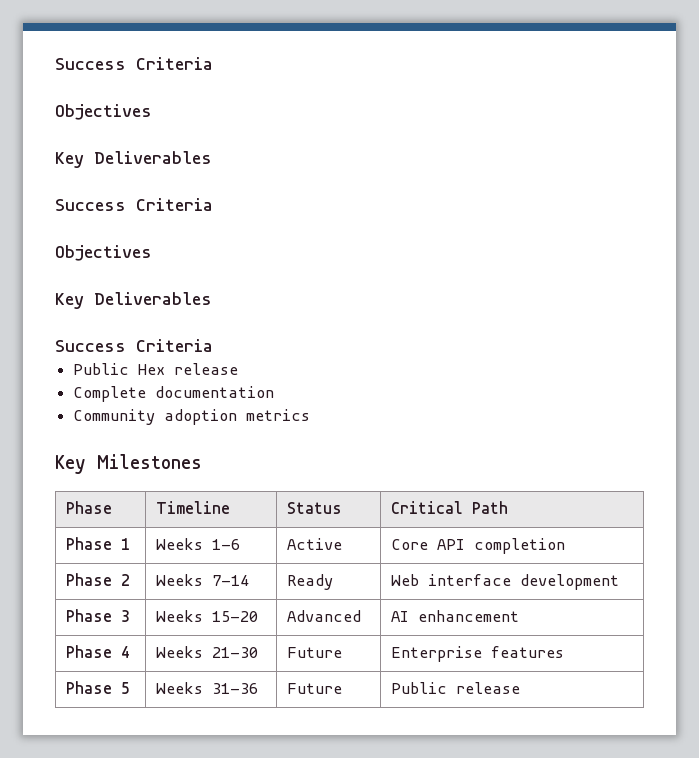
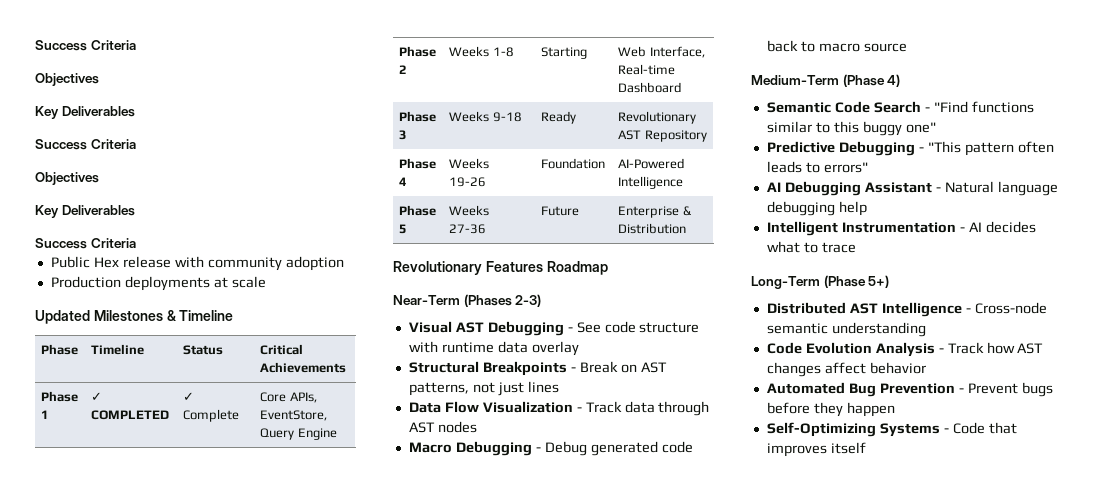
- Public Hex release
- Complete documentation
- Community adoption metrics
- Key Milestones
+ Public Hex release with community adoption
+ Production deployments at scale
+ Updated Milestones & Timeline
- Phase | Timeline | Status | Critical Path
+ Phase | Timeline | Status | Critical Achievements
- Phase 1 | Weeks 1-6 | Active | Core API completion
+ Phase 1 | ✓ COMPLETED | ✓ Complete | Core APIs, EventStore, Query Engine
- Phase 2 | Weeks 7-14 | Ready | Web interface development
+ Phase 2 | Weeks 1-8 | Starting | Web Interface, Real-time Dashboard
- Phase 3 | Weeks 15-20 | Advanced | AI enhancement
+ Phase 3 | Weeks 9-18 | Ready | Revolutionary AST Repository
- Phase 4 | Weeks 21-30 | Future | Enterprise features
+ Phase 4 | Weeks 19-26 | Foundation | AI-Powered Intelligence
- Phase 5 | Weeks 31-36 | Future | Public release
+ Phase 5 | Weeks 27-36 | Future | Enterprise & Distribution
+ Revolutionary Features Roadmap
+ Near-Term (Phases 2-3)
+ Visual AST Debugging - See code structure with runtime data overlay
+ Structural Breakpoints - Break on AST patterns, not just lines
+ Data Flow Visualization - Track data through AST nodes
+ Macro Debugging - Debug generated code back to macro source
+ Medium-Term (Phase 4)
+ Semantic Code Search - "Find functions similar to this buggy one"
+ Predictive Debugging - "This pattern often leads to errors"
+ AI Debugging Assistant - Natural language debugging help
+ Intelligent Instrumentation - AI decides what to trace
+ Long-Term (Phase 5+)
+ Distributed AST Intelligence - Cross-node semantic understanding
+ Code Evolution Analysis - Track how AST changes affect behavior
+ Automated Bug Prevention - Prevent bugs before they happen
+ Self-Optimizing Systems - Code that improves itself

